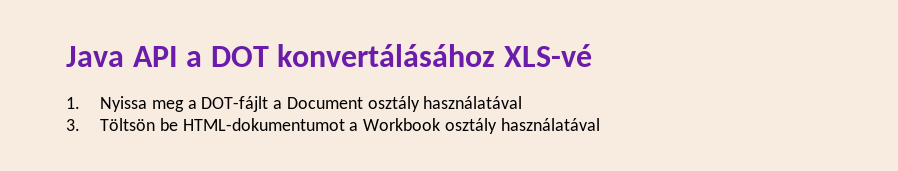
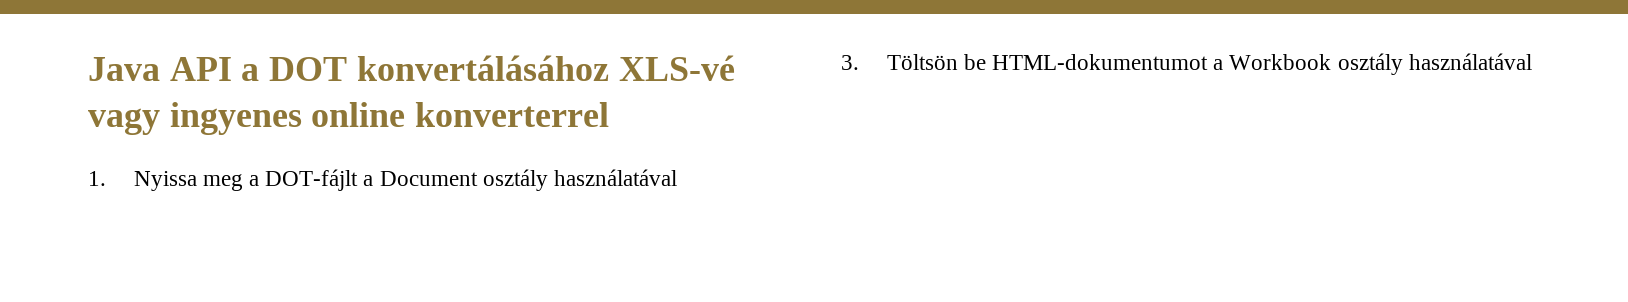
- Java API a DOT konvertálásához XLS-vé
+ Java API a DOT konvertálásához XLS-vé vagy ingyenes online konverterrel

